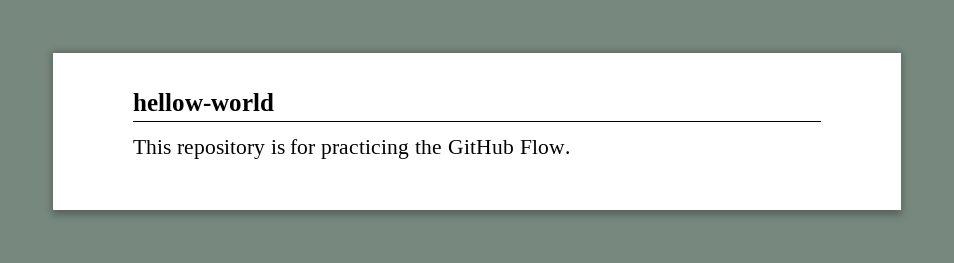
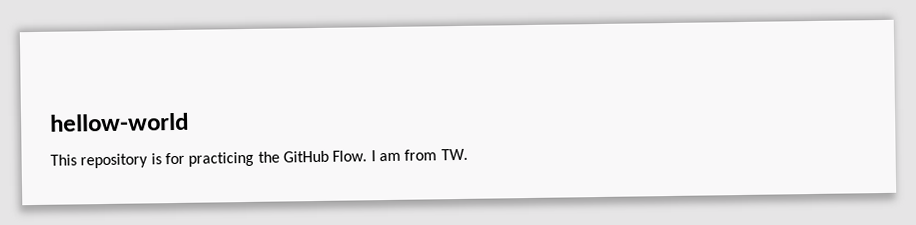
+ I am from TW.

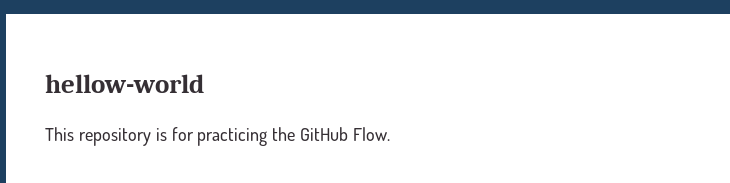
- I am from TW.

